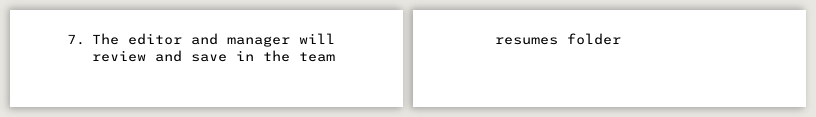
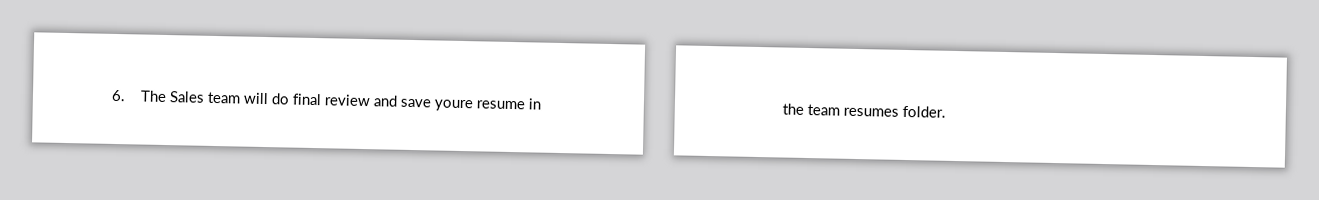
- 7. The editor and manager will review and save in the team resumes folder
+ 6. The Sales team will do final review and save youre resume in the team resumes folder.

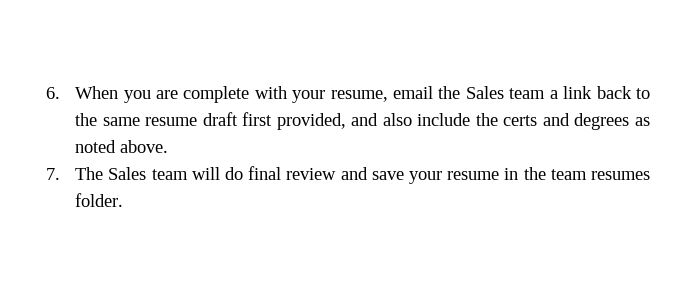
- 6. The Sales team will do final review and save youre resume in the team resumes folder.
+ 6. When you are complete with your resume, email the Sales team a link back to the same resume draft first provided, and also include the certs and degrees as noted above.
+ 7. The Sales team will do final review and save your resume in the team resumes folder.

